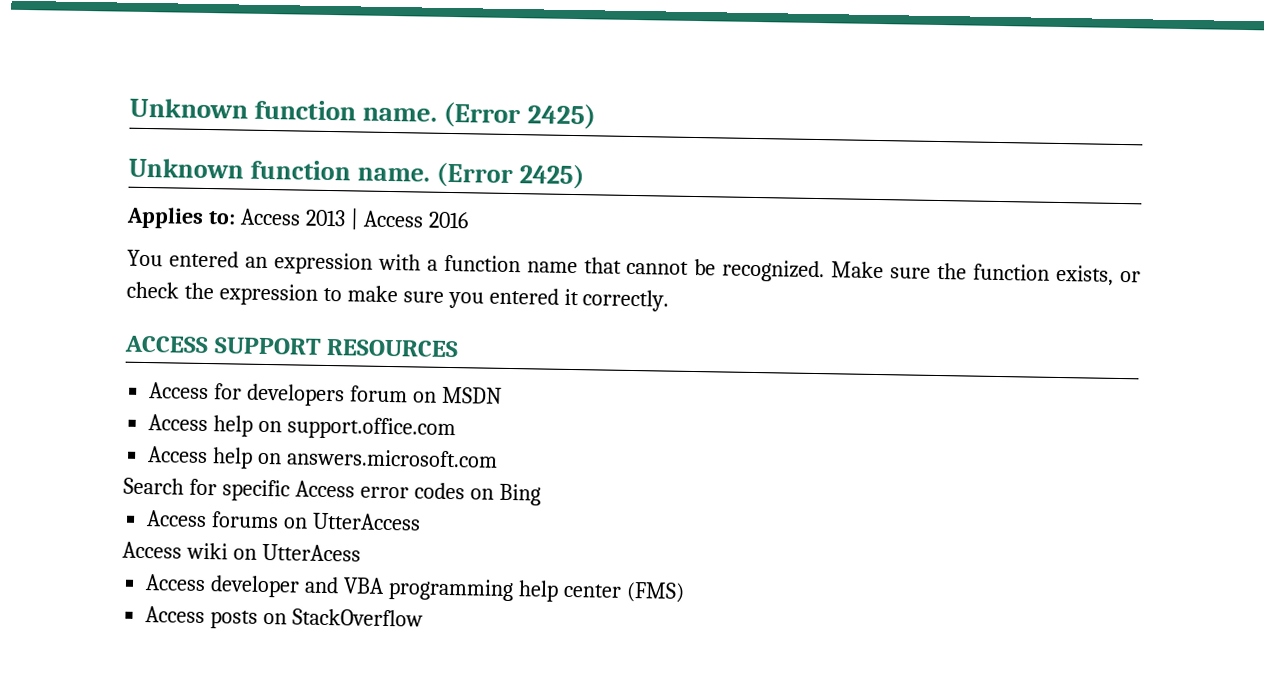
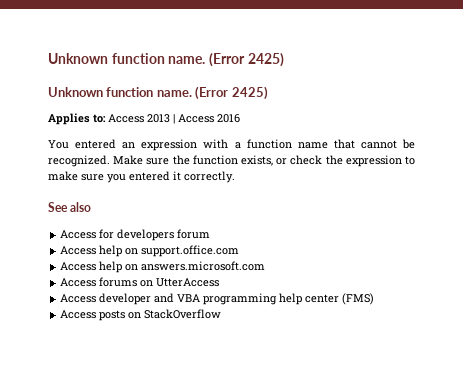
- ACCESS SUPPORT RESOURCES
+ See also
- Access for developers forum on MSDN
+ Access for developers forum
- Search for specific Access error codes on Bing
- Access wiki on UtterAcess

